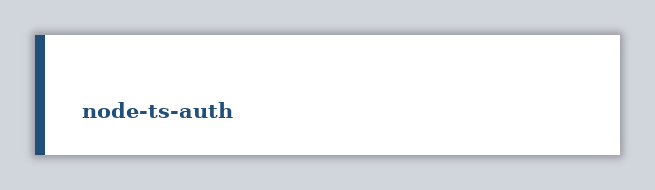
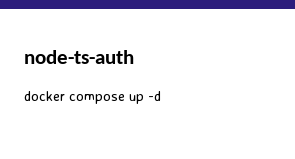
+ docker compose up -d

